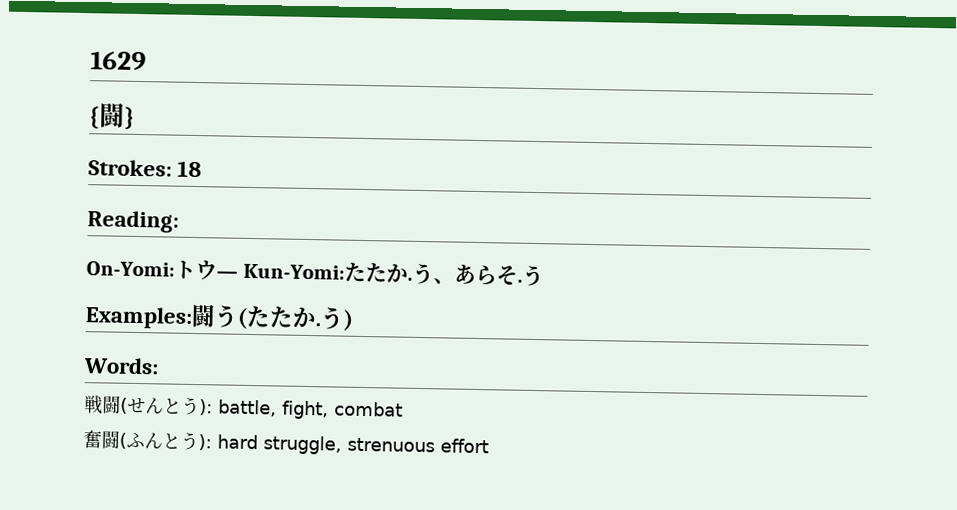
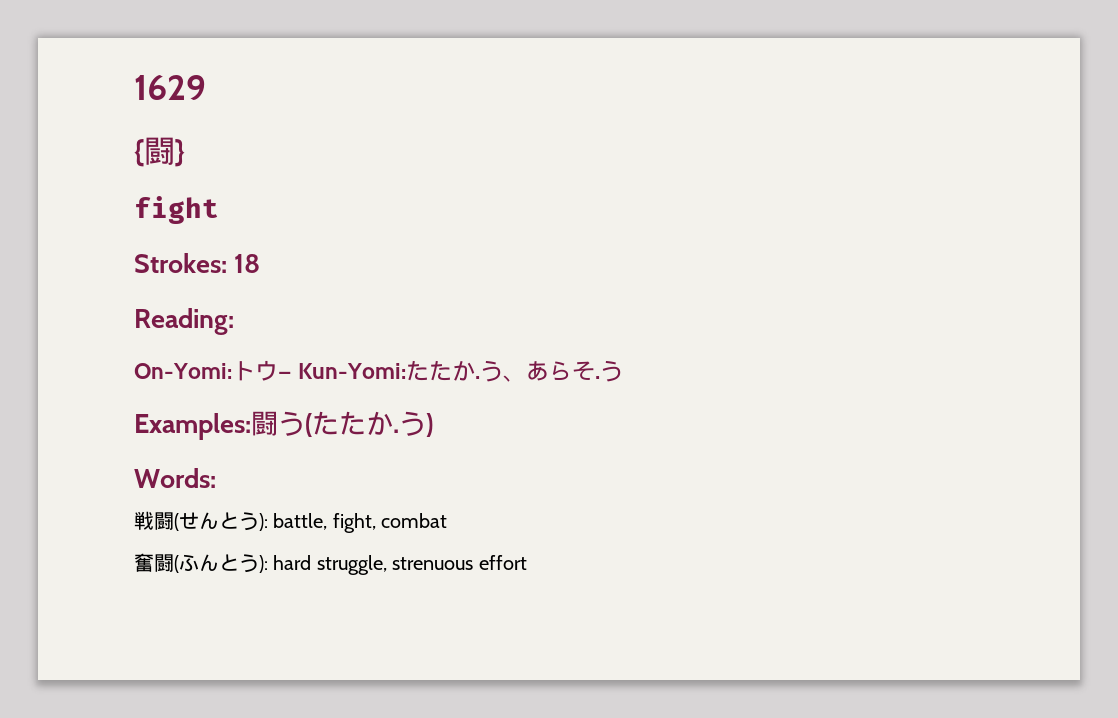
+ fight

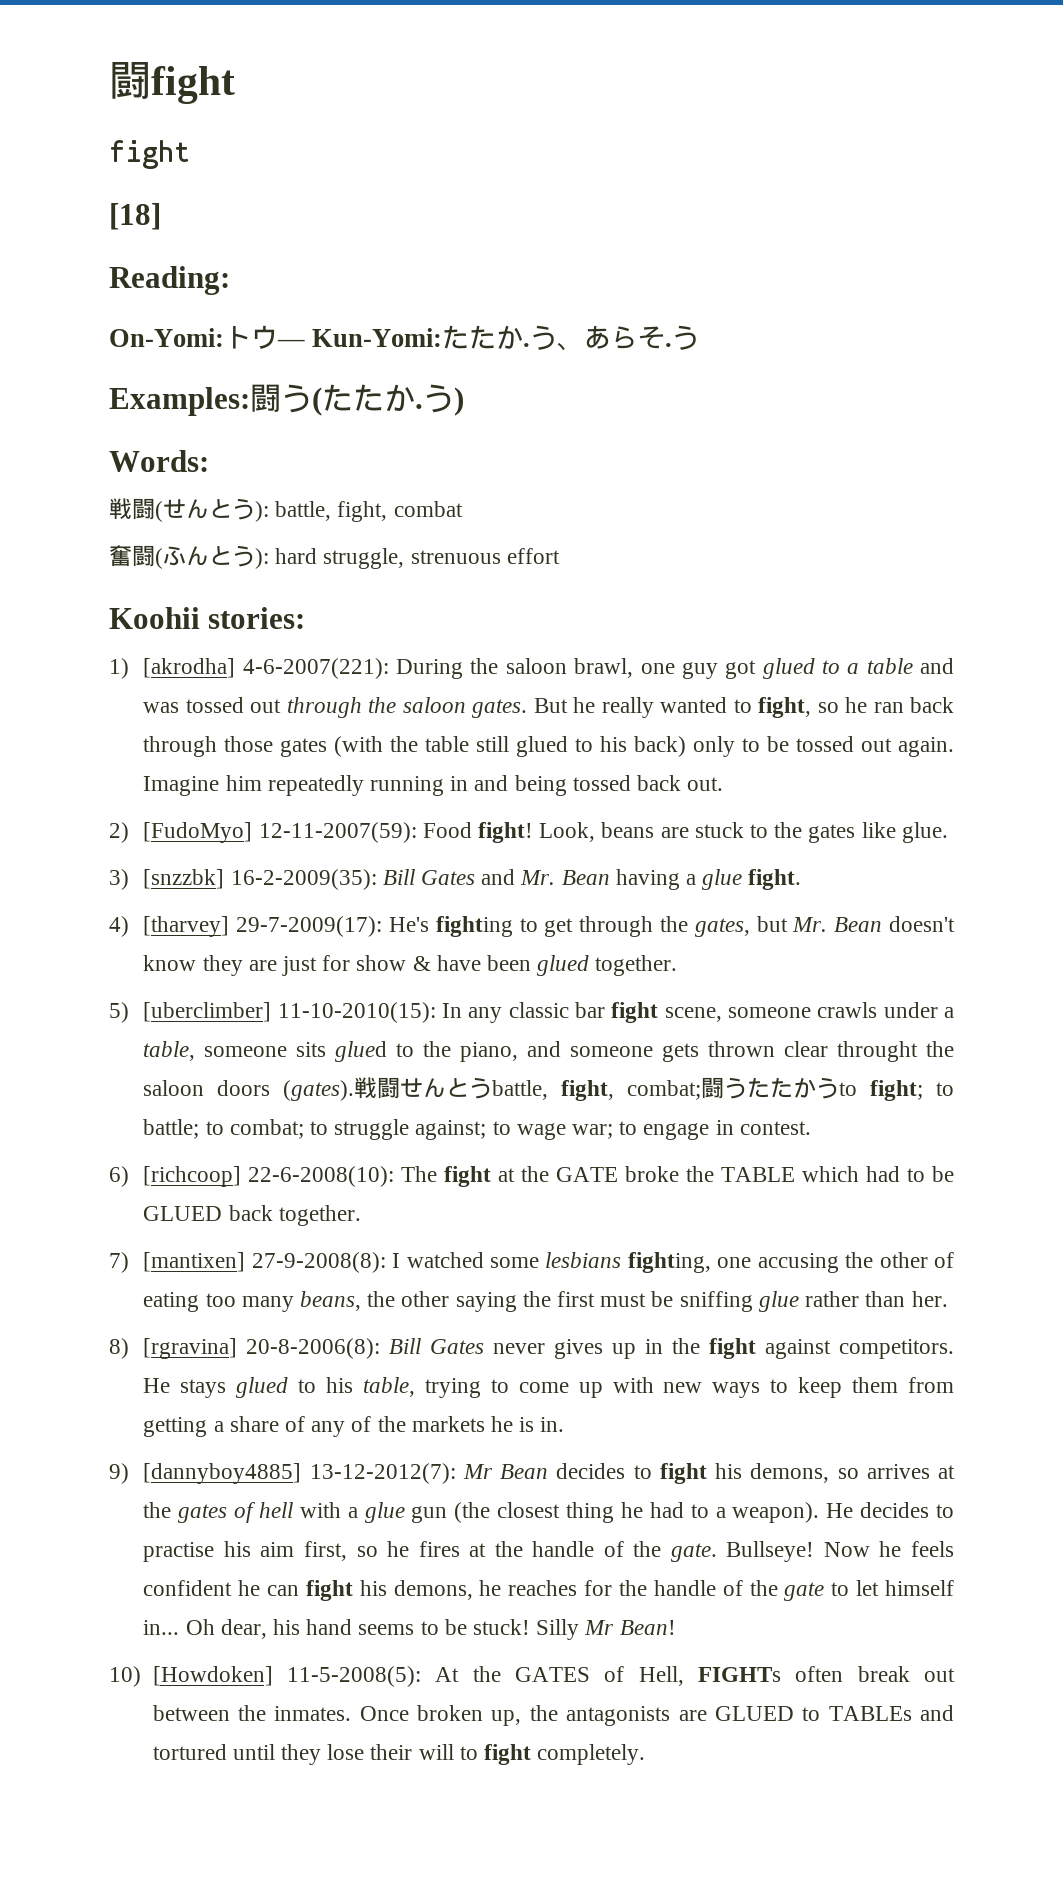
- 1629
- {闘}
+ 闘fight
  fight
- Strokes: 18
+ [18]
+ Koohii stories:
+ 1) [akrodha] 4-6-2007(221): During the saloon brawl, one guy got glued to a table and was tossed out through the saloon gates. But he really wanted to fight, so he ran back through those gates (with the table still glued to his back) only to be tossed out again. Imagine him repeatedly running in and being tossed back out.
+ 2) [FudoMyo] 12-11-2007(59): Food fight! Look, beans are stuck to the gates like glue.
+ 3) [snzzbk] 16-2-2009(35): Bill Gates and Mr. Bean having a glue fight.
+ 4) [tharvey] 29-7-2009(17): He's fighting to get through the gates, but Mr. Bean doesn't know they are just for show & have been glued together.
+ 5) [uberclimber] 11-10-2010(15): In any classic bar fight scene, someone crawls under a table, someone sits glued to the piano, and someone gets thrown clear throught the saloon doors (gates).戦闘せんとうbattle, fight, combat;闘うたたかうto fight; to battle; to combat; to struggle against; to wage war; to engage in contest.
+ 6) [richcoop] 22-6-2008(10): The fight at the GATE broke the TABLE which had to be GLUED back together.
+ 7) [mantixen] 27-9-2008(8): I watched some lesbians fighting, one accusing the other of eating too many beans, the other saying the first must be sniffing glue rather than her.
+ 8) [rgravina] 20-8-2006(8): Bill Gates never gives up in the fight against competitors. He stays glued to his table, trying to come up with new ways to keep them from getting a share of any of the markets he is in.
+ 9) [dannyboy4885] 13-12-2012(7): Mr Bean decides to fight his demons, so arrives at the gates of hell with a glue gun (the closest thing he had to a weapon). He decides to practise his aim first, so he fires at the handle of the gate. Bullseye! Now he feels confident he can fight his demons, he reaches for the handle of the gate to let himself in... Oh dear, his hand seems to be stuck! Silly Mr Bean!
+ 10) [Howdoken] 11-5-2008(5): At the GATES of Hell, FIGHTs often break out between the inmates. Once broken up, the antagonists are GLUED to TABLEs and tortured until they lose their will to fight completely.

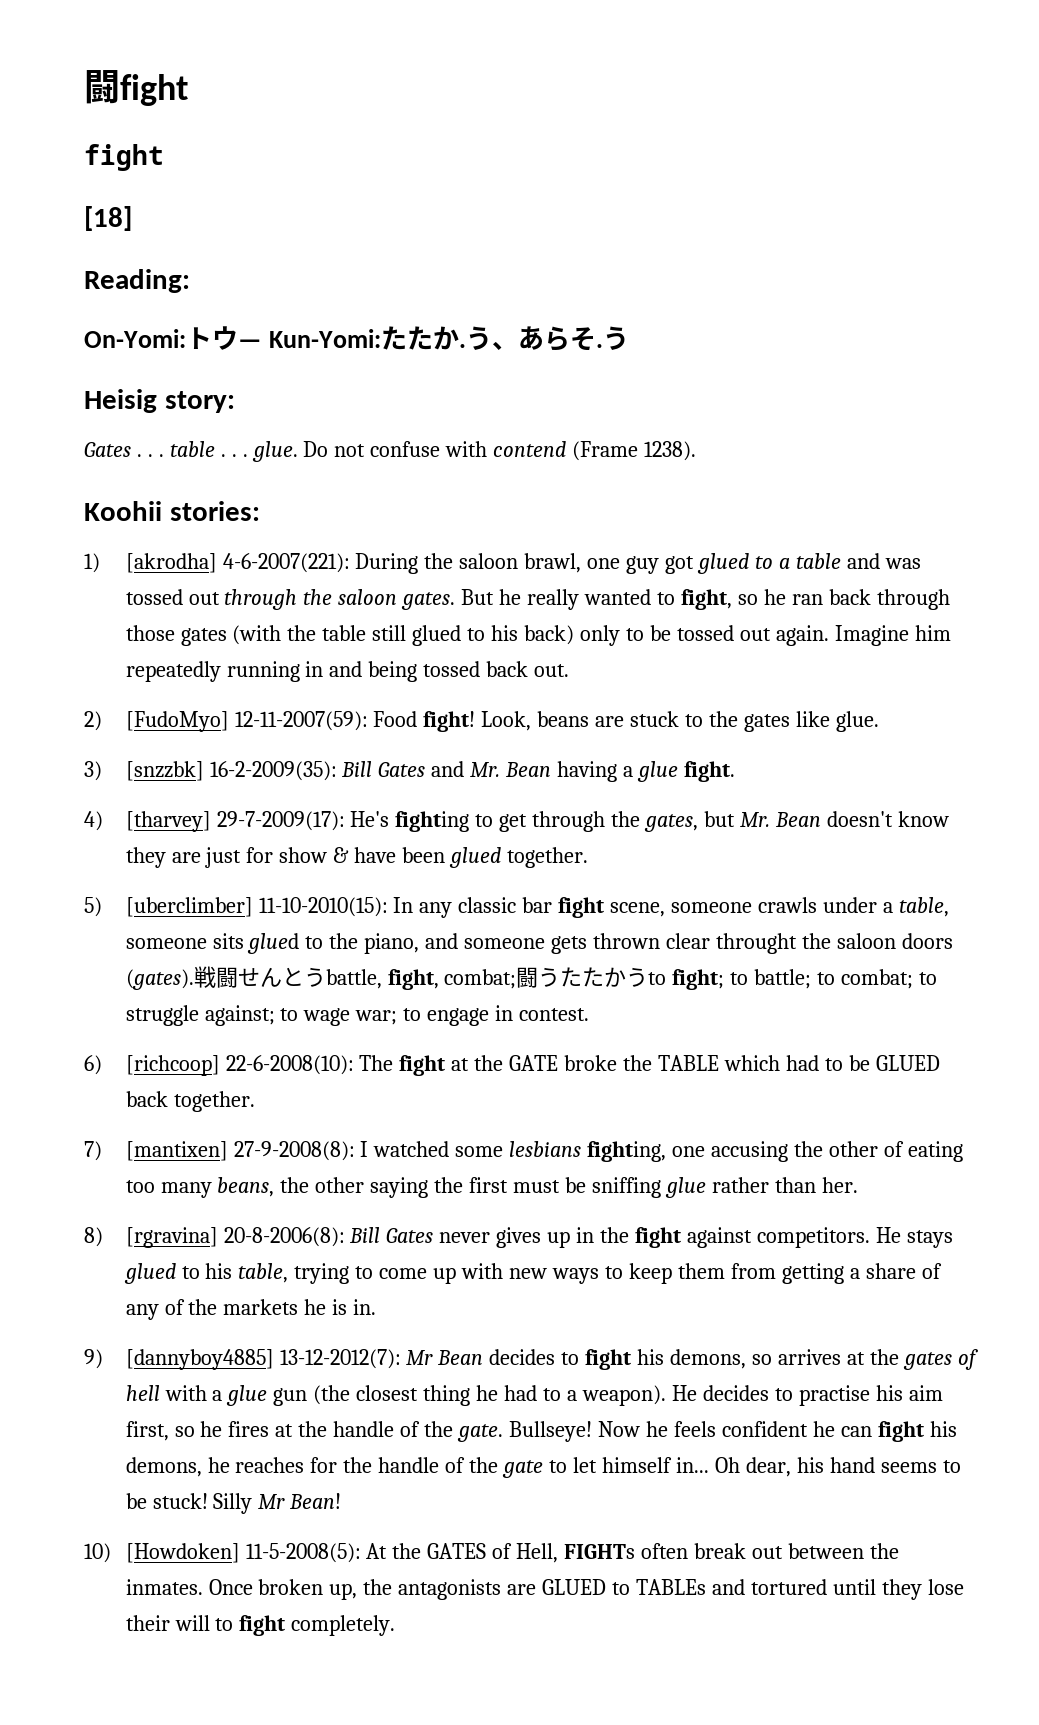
- Examples:闘う(たたか.う)
- Words:
- 戦闘(せんとう): battle, fight, combat
- 奮闘(ふんとう): hard struggle, strenuous effort
+ Heisig story:
+ Gates . . . table . . . glue. Do not confuse with contend (Frame 1238).

